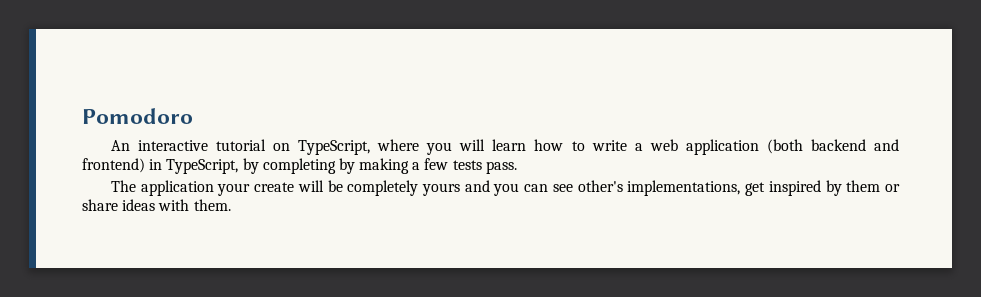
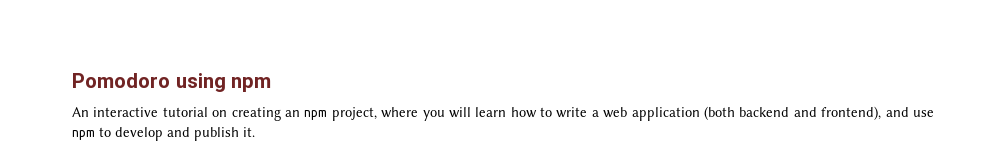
- Pomodoro
+ Pomodoro using npm
- An interactive tutorial on TypeScript, where you will learn how to write a web application (both backend and frontend) in TypeScript, by completing by making a few tests pass.
- The application your create will be completely yours and you can see other's implementations, get inspired by them or share ideas with them.
+ An interactive tutorial on creating an npm project, where you will learn how to write a web application (both backend and frontend), and use npm to develop and publish it.

